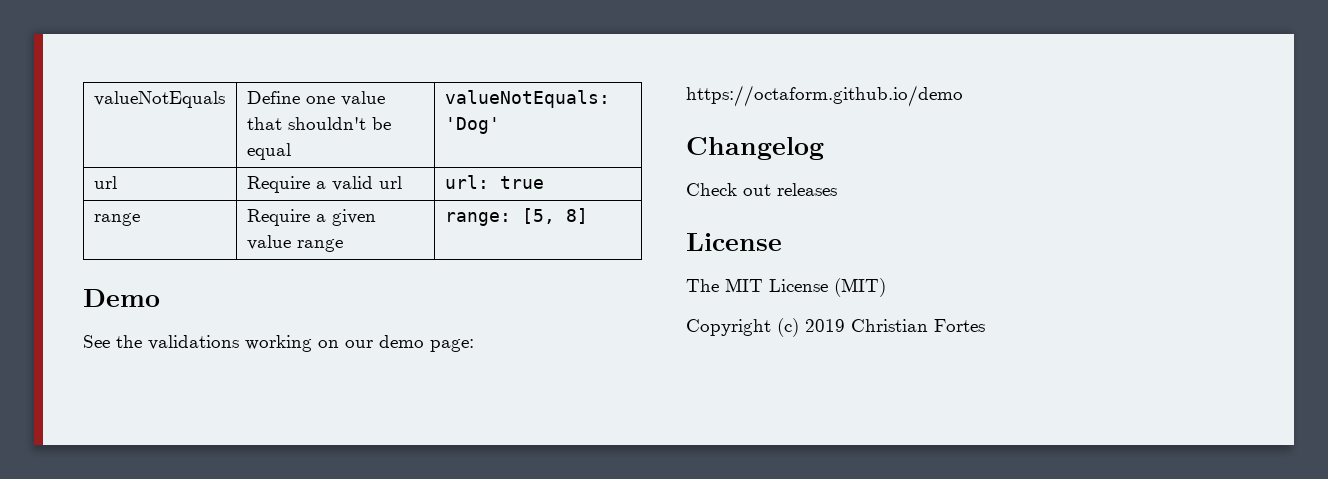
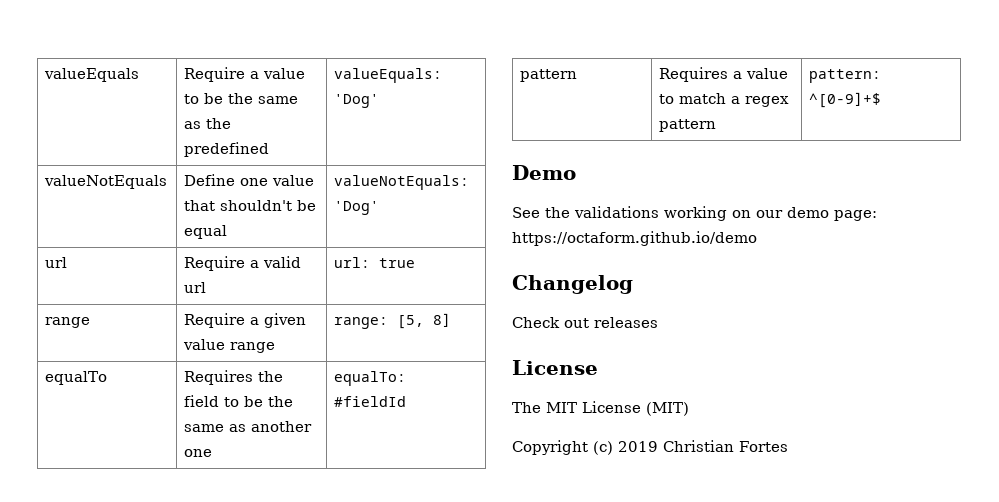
+ valueEquals | Require a value to be the same as the predefined | valueEquals: 'Dog'
+ equalTo | Requires the field to be the same as another one | equalTo: #fieldId
+ pattern | Requires a value to match a regex pattern | pattern: ^[0-9]+$

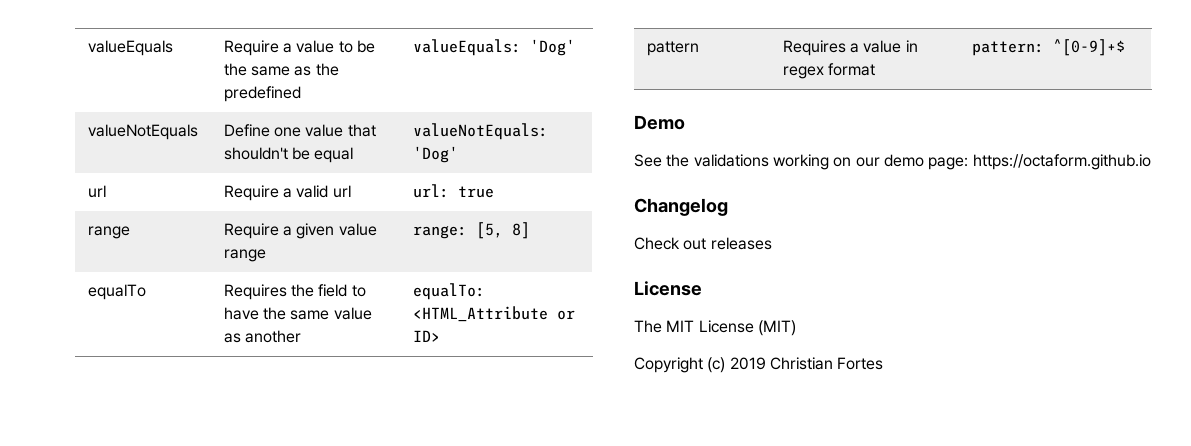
- equalTo | Requires the field to be the same as another one | equalTo: #fieldId
+ equalTo | Requires the field to have the same value as another | equalTo: <HTML_Attribute or ID>
- pattern | Requires a value to match a regex pattern | pattern: ^[0-9]+$
+ pattern | Requires a value in regex format | pattern: ^[0-9]+$
- See the validations working on our demo page: https://octaform.github.io/demo
+ See the validations working on our demo page: https://octaform.github.io

